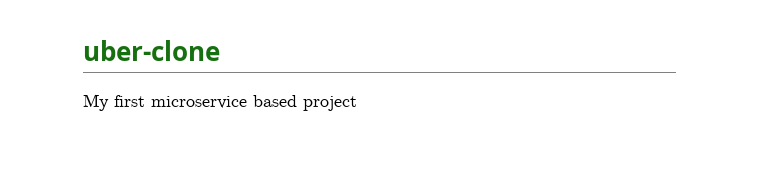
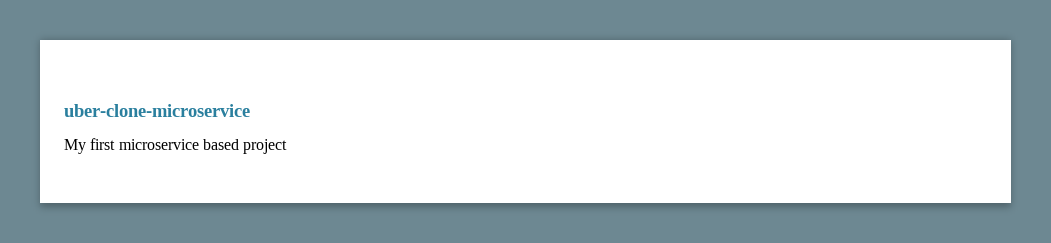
- uber-clone
+ uber-clone-microservice

